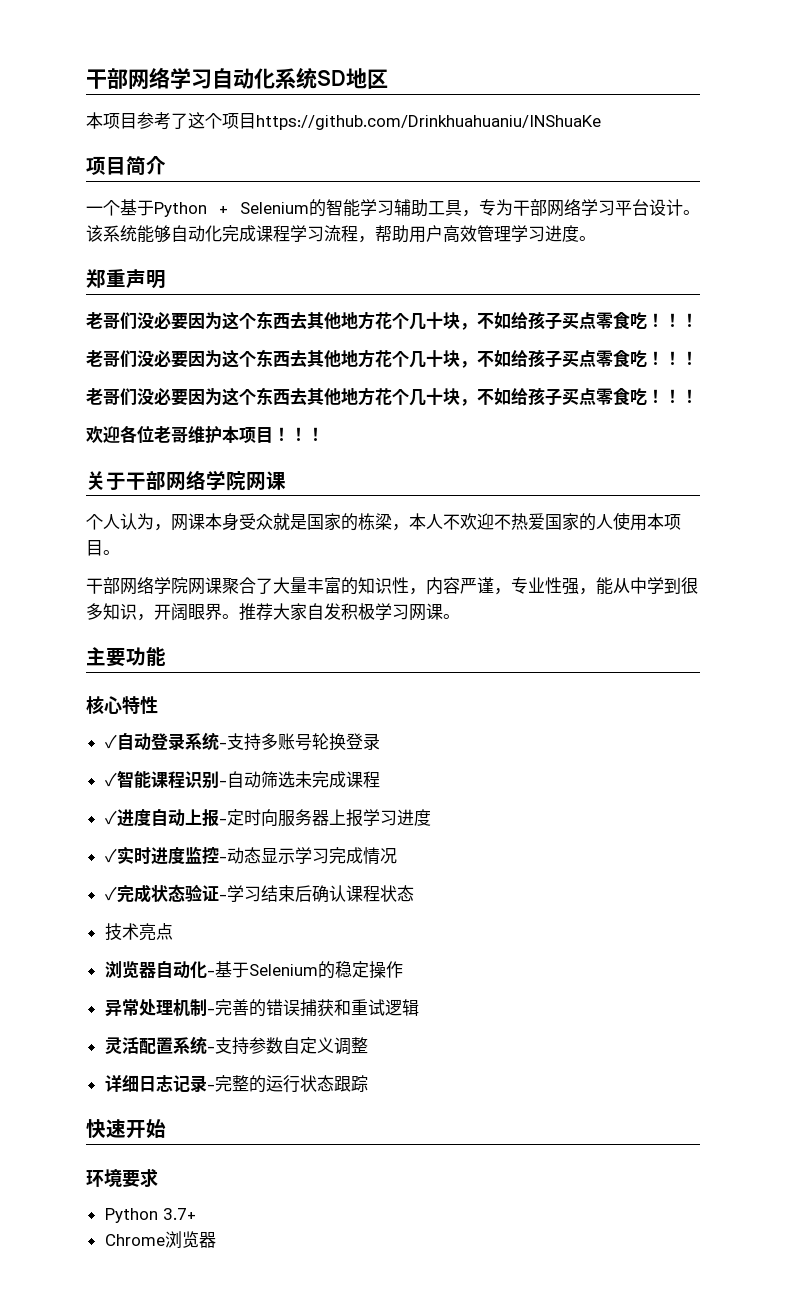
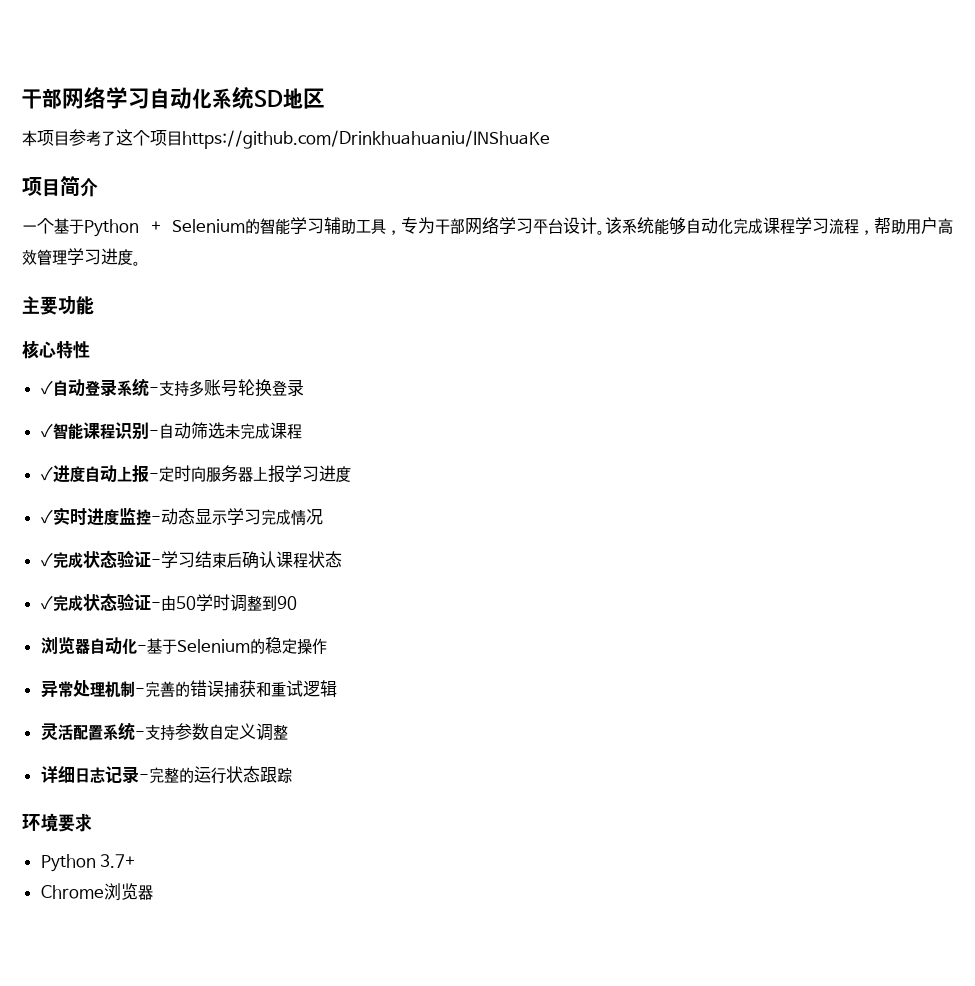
- 郑重声明
- 老哥们没必要因为这个东西去其他地方花个几十块，不如给孩子买点零食吃！！！
- 老哥们没必要因为这个东西去其他地方花个几十块，不如给孩子买点零食吃！！！
- 老哥们没必要因为这个东西去其他地方花个几十块，不如给孩子买点零食吃！！！
- 欢迎各位老哥维护本项目！！！
- 关于干部网络学院网课
- 个人认为，网课本身受众就是国家的栋梁，本人不欢迎不热爱国家的人使用本项目。
- 干部网络学院网课聚合了大量丰富的知识性，内容严谨，专业性强，能从中学到很多知识，开阔眼界。推荐大家自发积极学习网课。
- 技术亮点
+ ✓完成状态验证-由50学时调整到90
- 快速开始

